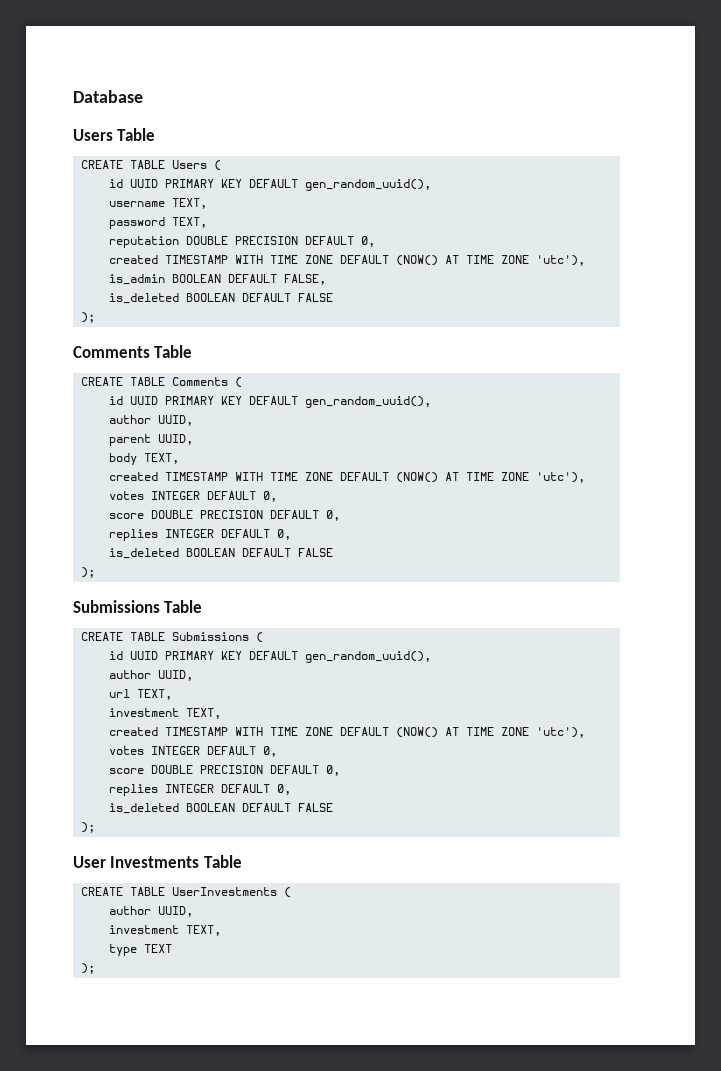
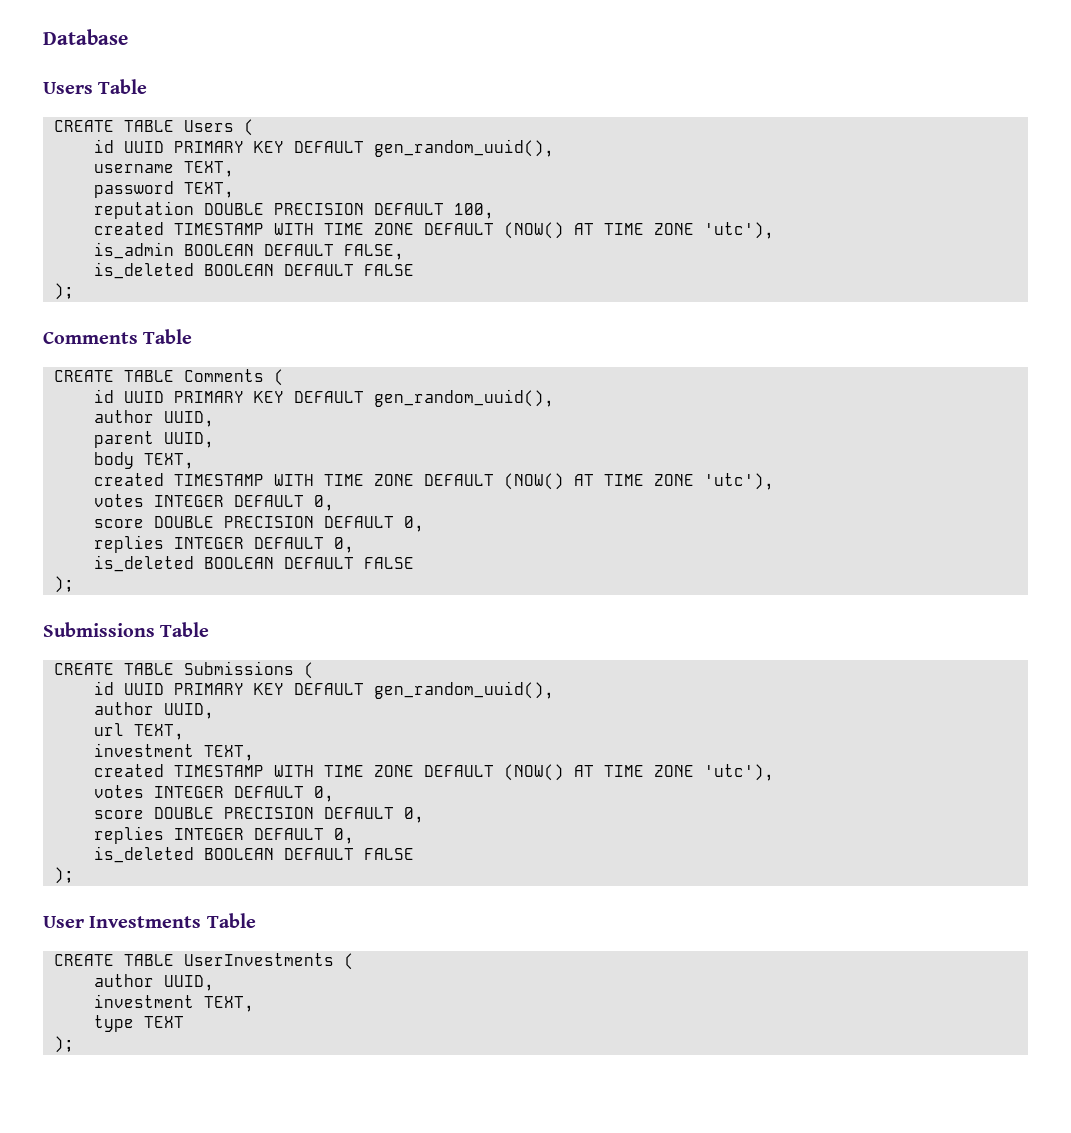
- reputation DOUBLE PRECISION DEFAULT 0,
+ reputation DOUBLE PRECISION DEFAULT 100,

